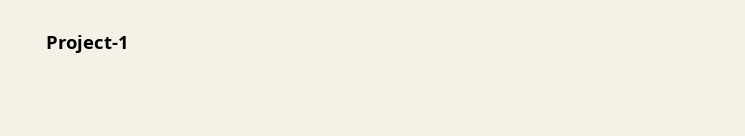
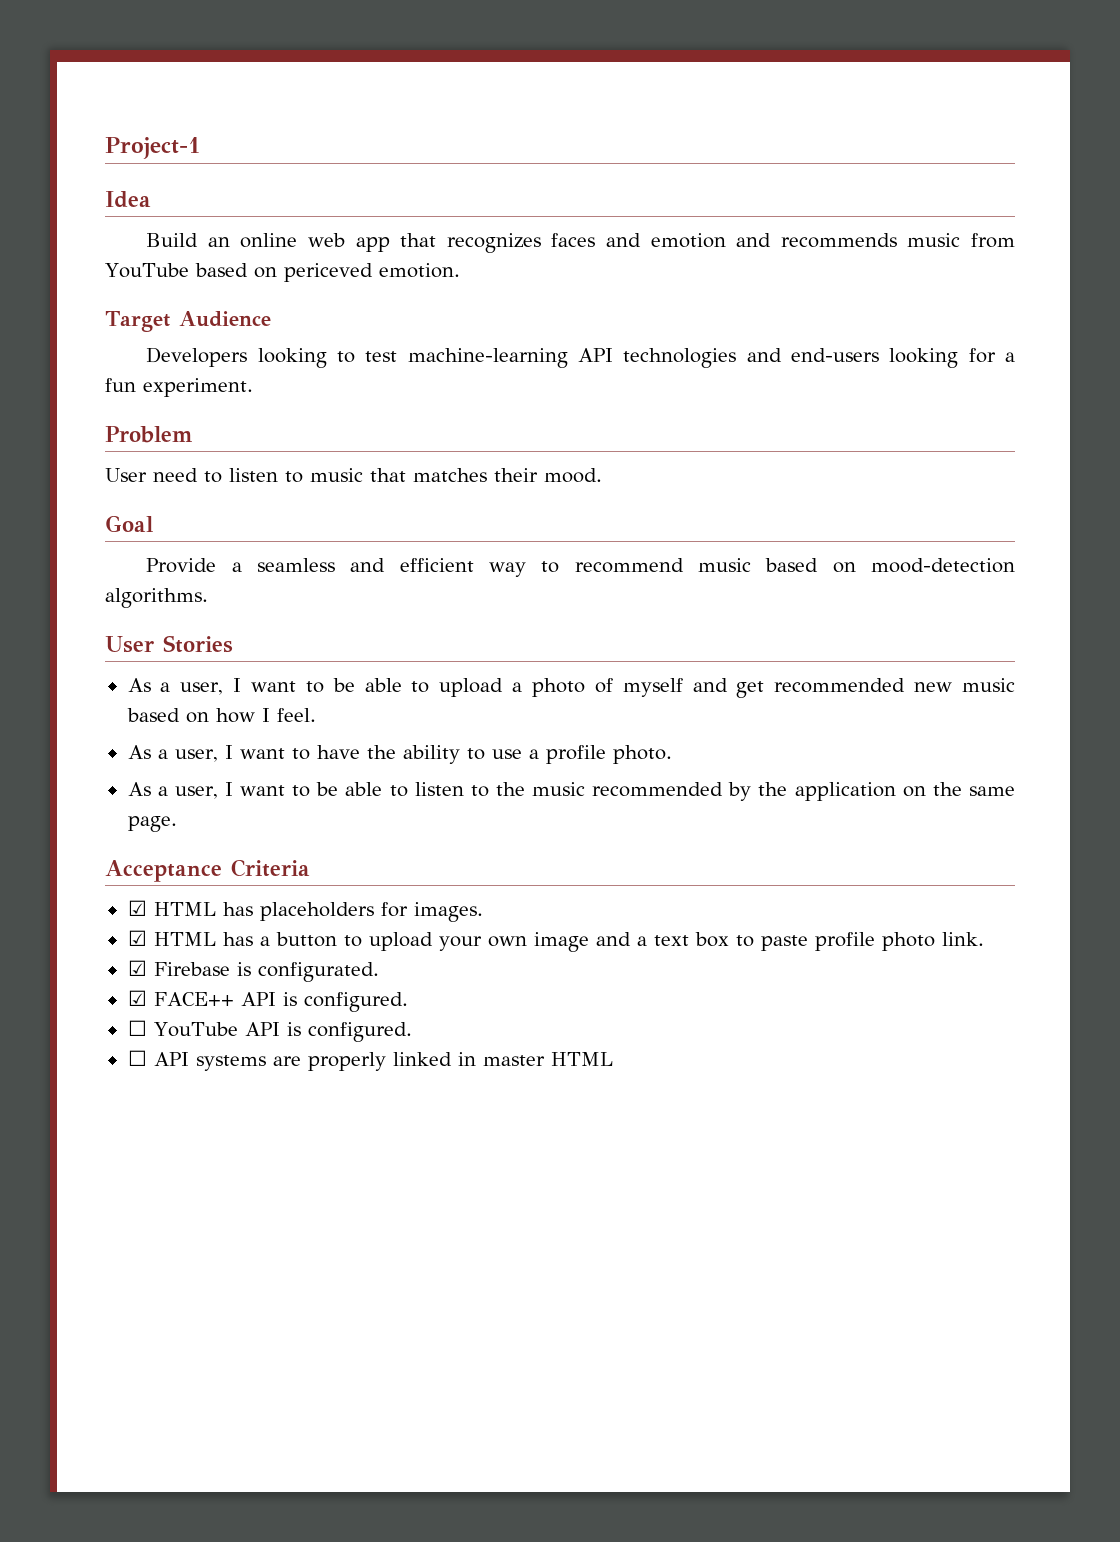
+ Idea
+ Build an online web app that recognizes faces and emotion and recommends music from YouTube based on periceved emotion.
+ Target Audience
+ Developers looking to test machine-learning API technologies and end-users looking for a fun experiment.
+ Problem
+ User need to listen to music that matches their mood.
+ Goal
+ Provide a seamless and efficient way to recommend music based on mood-detection algorithms.
+ User Stories
+ As a user, I want to be able to upload a photo of myself and get recommended new music based on how I feel.
+ As a user, I want to have the ability to use a profile photo.
+ As a user, I want to be able to listen to the music recommended by the application on the same page.
+ Acceptance Criteria
+ ☑ HTML has placeholders for images.
+ ☑ HTML has a button to upload your own image and a text box to paste profile photo link.
+ ☑ Firebase is configurated.
+ ☑ FACE++ API is configured.
+ ☐ YouTube API is configured.
+ ☐ API systems are properly linked in master HTML

